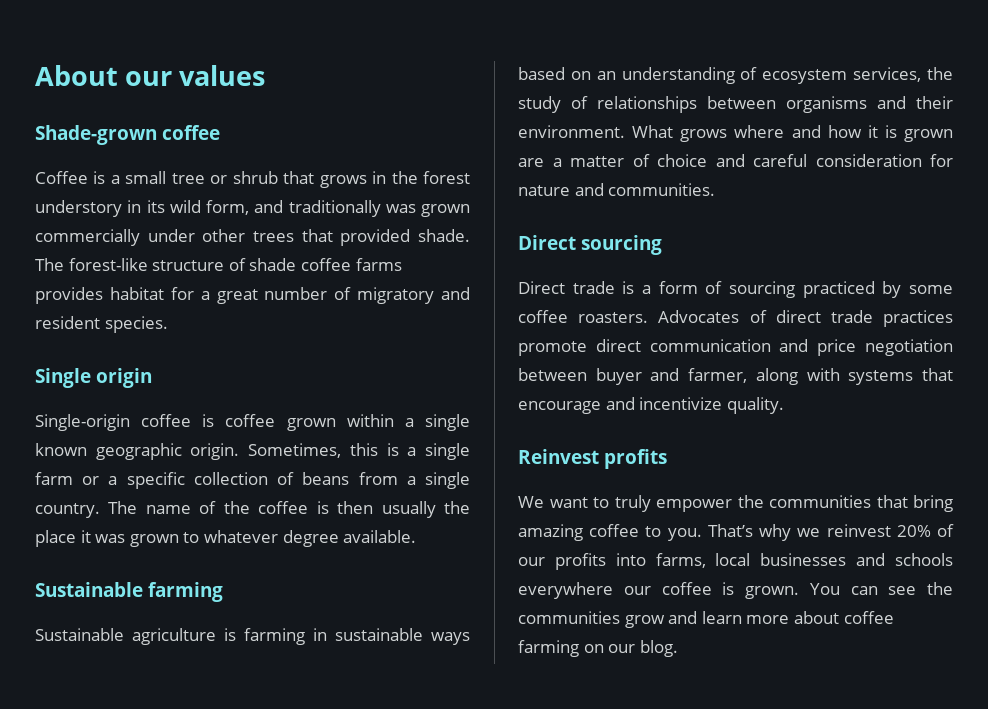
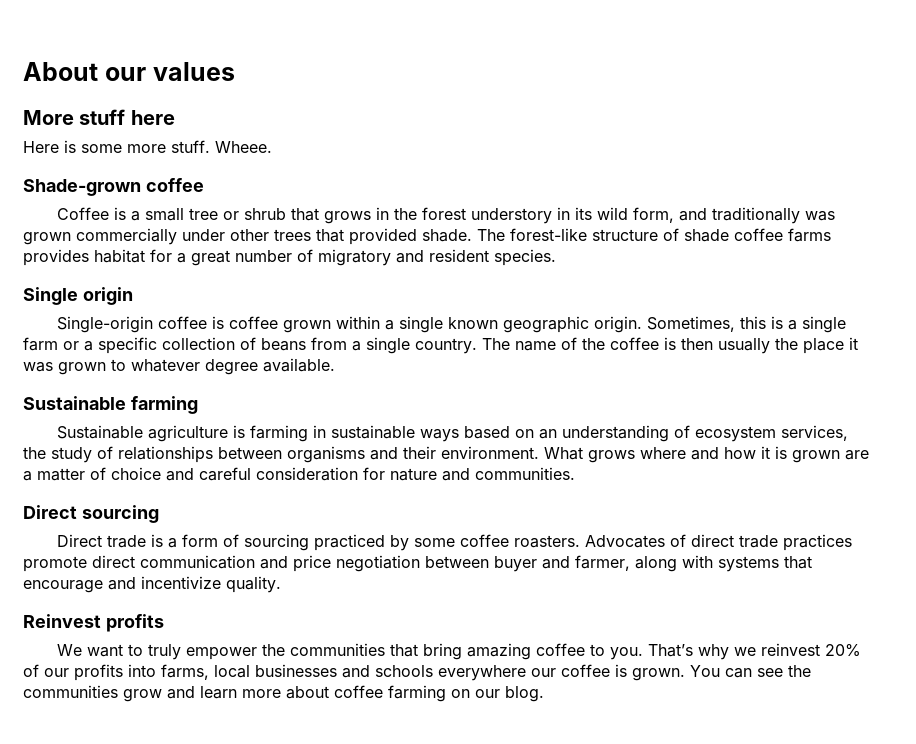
+ More stuff here
+ Here is some more stuff. Wheee.

